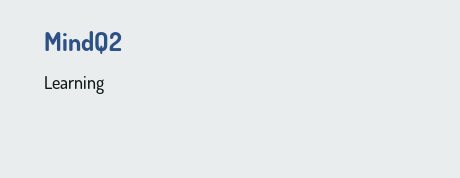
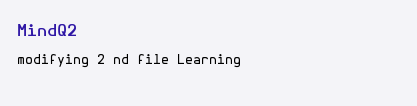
- Learning
+ modifying 2 nd file Learning

